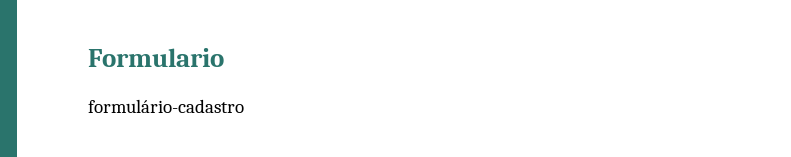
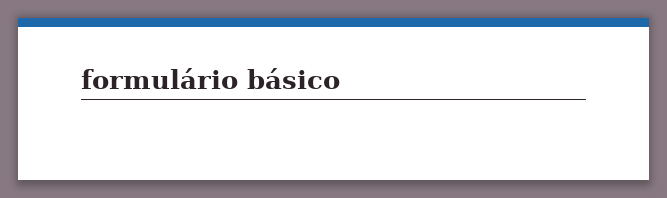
- Formulario
- formulário-cadastro
+ formulário básico

